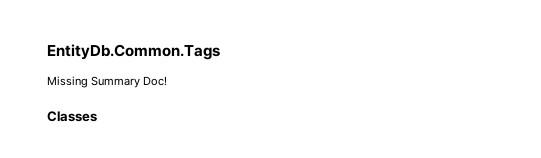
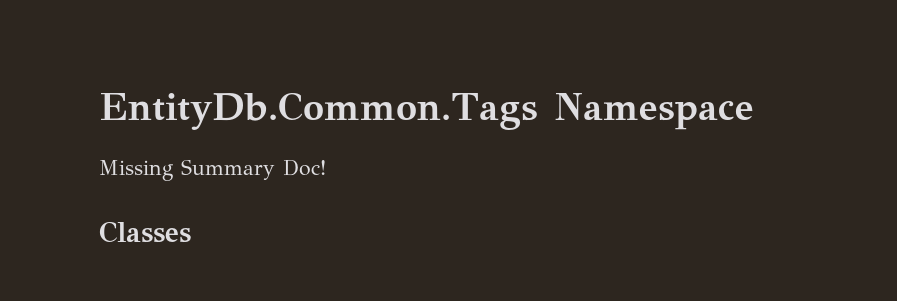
- EntityDb.Common.Tags
+ EntityDb.Common.Tags Namespace

